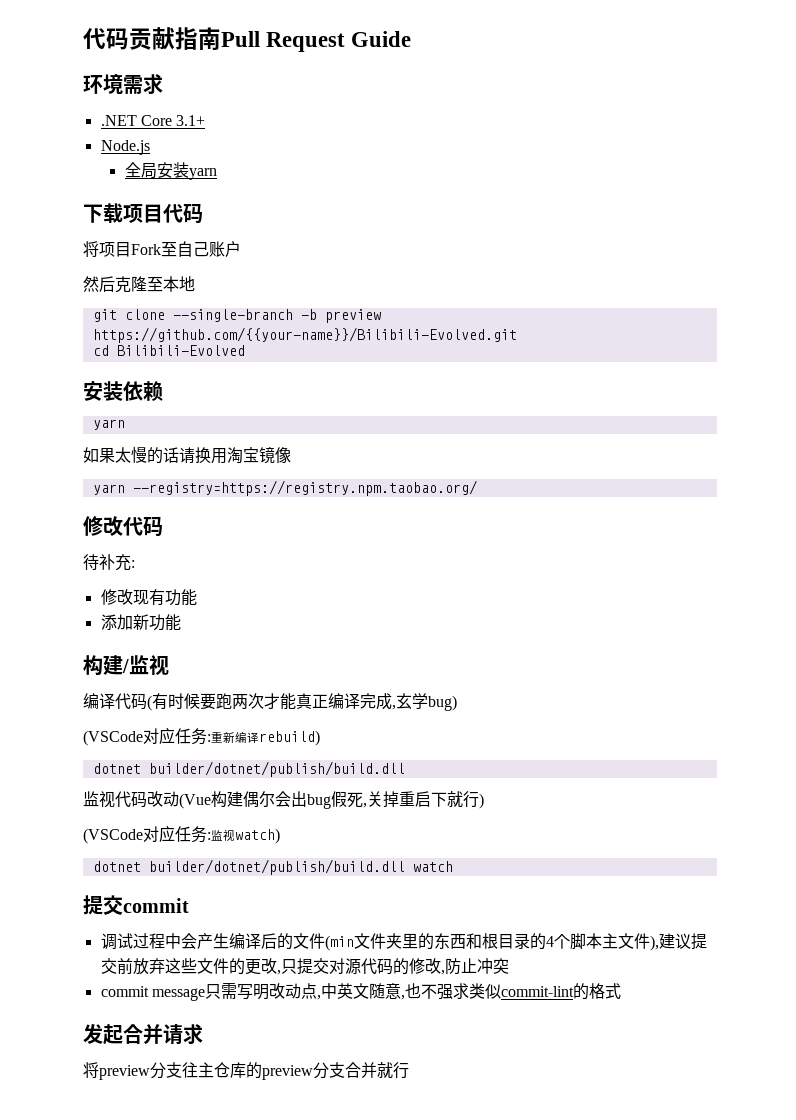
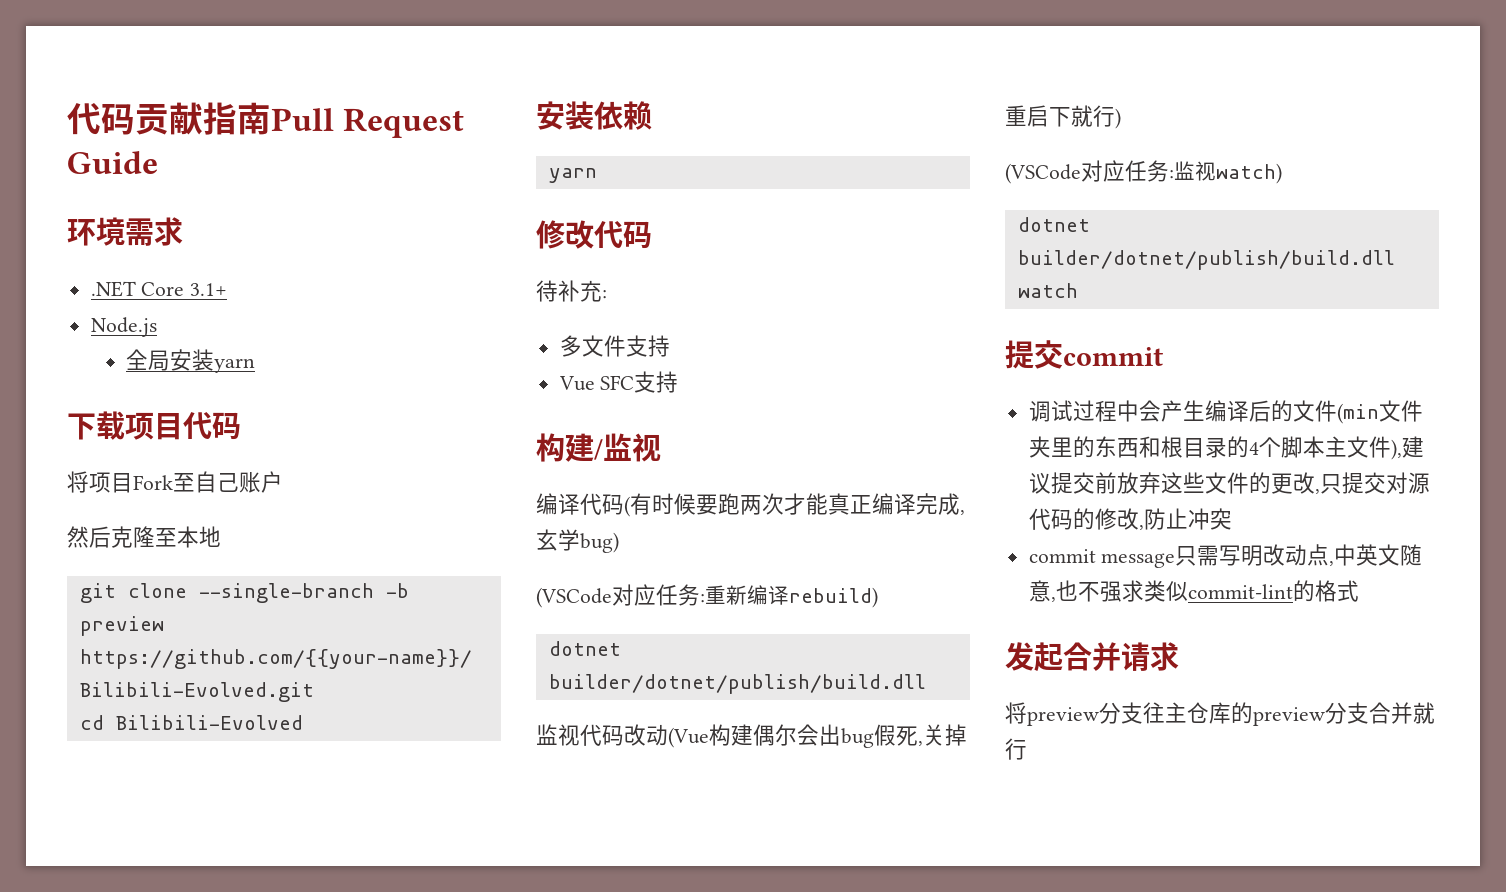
- 如果太慢的话请换用淘宝镜像
- yarn --registry=https://registry.npm.taobao.org/
- 修改现有功能
- 添加新功能
+ 多文件支持
+ Vue SFC支持

